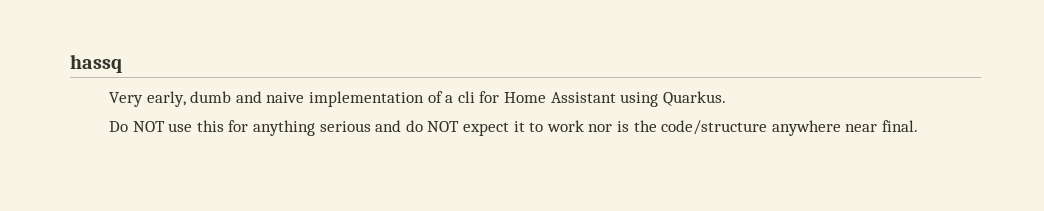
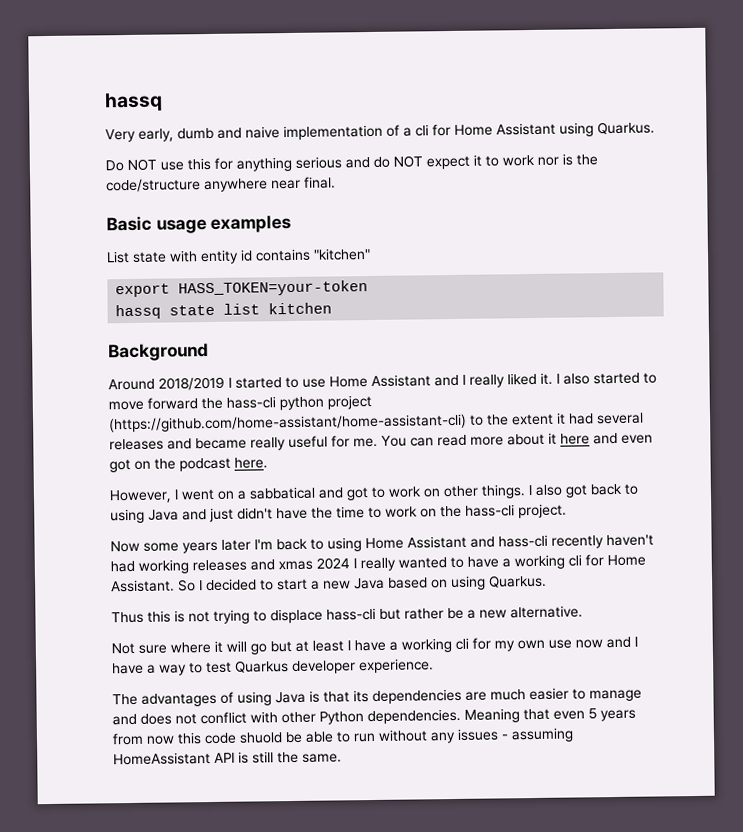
+ Basic usage examples
+ List state with entity id contains "kitchen"
+ export HASS_TOKEN=your-token
+ hassq state list kitchen
+ Background
+ Around 2018/2019 I started to use Home Assistant and I really liked it. I also started to move forward the hass-cli python project (https://github.com/home-assistant/home-assistant-cli) to the extent it had several releases and became really useful for me. You can read more about it here and even got on the podcast here.
+ However, I went on a sabbatical and got to work on other things. I also got back to using Java and just didn't have the time to work on the hass-cli project.
+ Now some years later I'm back to using Home Assistant and hass-cli recently haven't had working releases and xmas 2024 I really wanted to have a working cli for Home Assistant. So I decided to start a new Java based on using Quarkus.
+ Thus this is not trying to displace hass-cli but rather be a new alternative.
+ Not sure where it will go but at least I have a working cli for my own use now and I have a way to test Quarkus developer experience.
+ The advantages of using Java is that its dependencies are much easier to manage and does not conflict with other Python dependencies. Meaning that even 5 years from now this code shuold be able to run without any issues - assuming HomeAssistant API is still the same.

